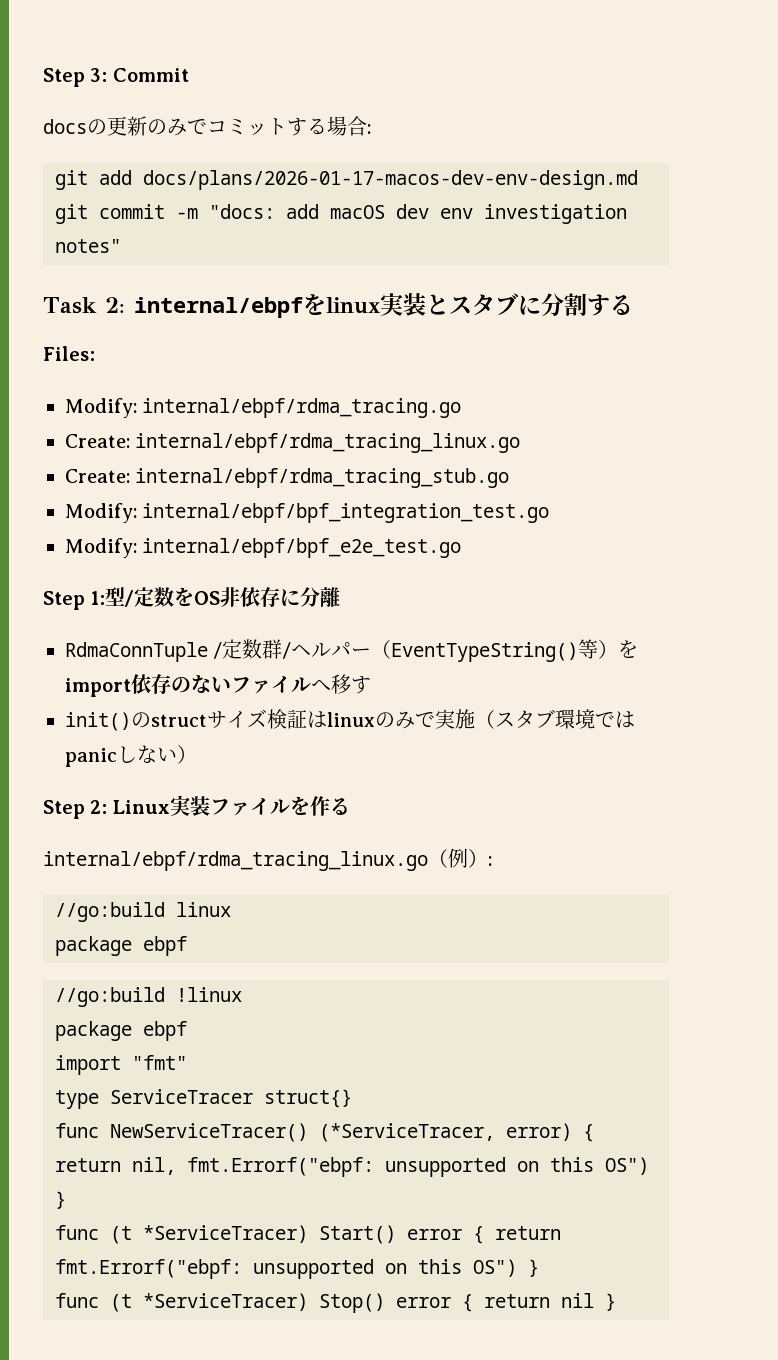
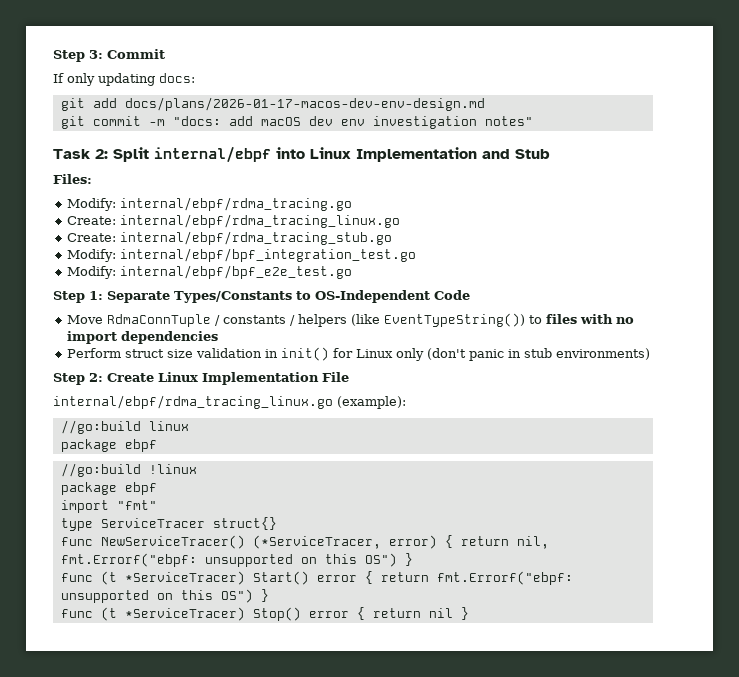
- docsの更新のみでコミットする場合:
+ If only updating docs:
- Task 2: internal/ebpfをlinux実装とスタブに分割する
+ Task 2: Split internal/ebpf into Linux Implementation and Stub
- Step 1:型/定数をOS非依存に分離
- RdmaConnTuple /定数群/ヘルパー（EventTypeString()等）をimport依存のないファイルへ移す
- init()のstructサイズ検証はlinuxのみで実施（スタブ環境ではpanicしない）
- Step 2: Linux実装ファイルを作る
- internal/ebpf/rdma_tracing_linux.go（例）:
+ Step 1: Separate Types/Constants to OS-Independent Code
+ Move RdmaConnTuple / constants / helpers (like EventTypeString()) to files with no import dependencies
+ Perform struct size validation in init() for Linux only (don't panic in stub environments)
+ Step 2: Create Linux Implementation File
+ internal/ebpf/rdma_tracing_linux.go (example):

